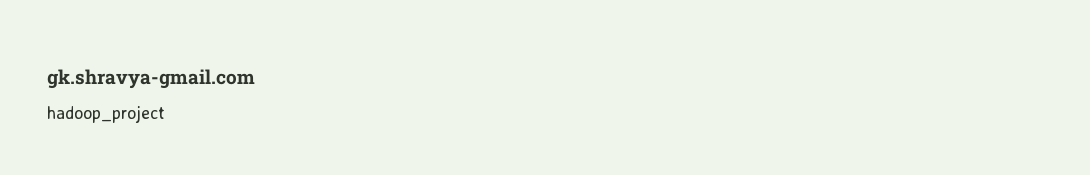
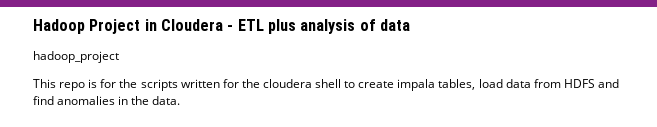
- gk.shravya-gmail.com
+ Hadoop Project in Cloudera - ETL plus analysis of data
  hadoop_project
+ This repo is for the scripts written for the cloudera shell to create impala tables, load data from HDFS and find anomalies in the data.

